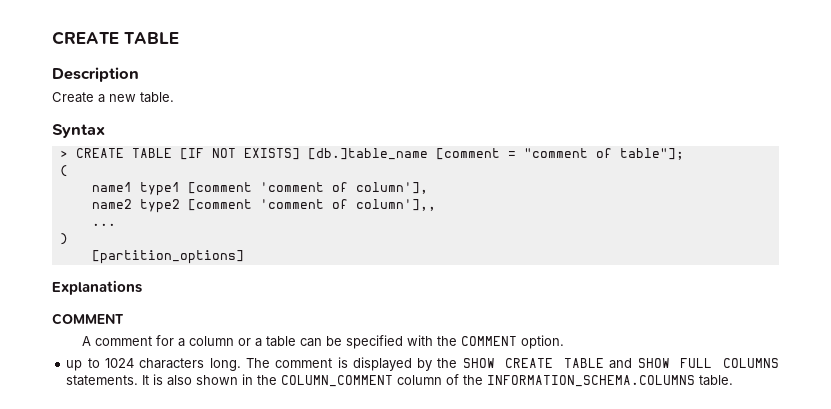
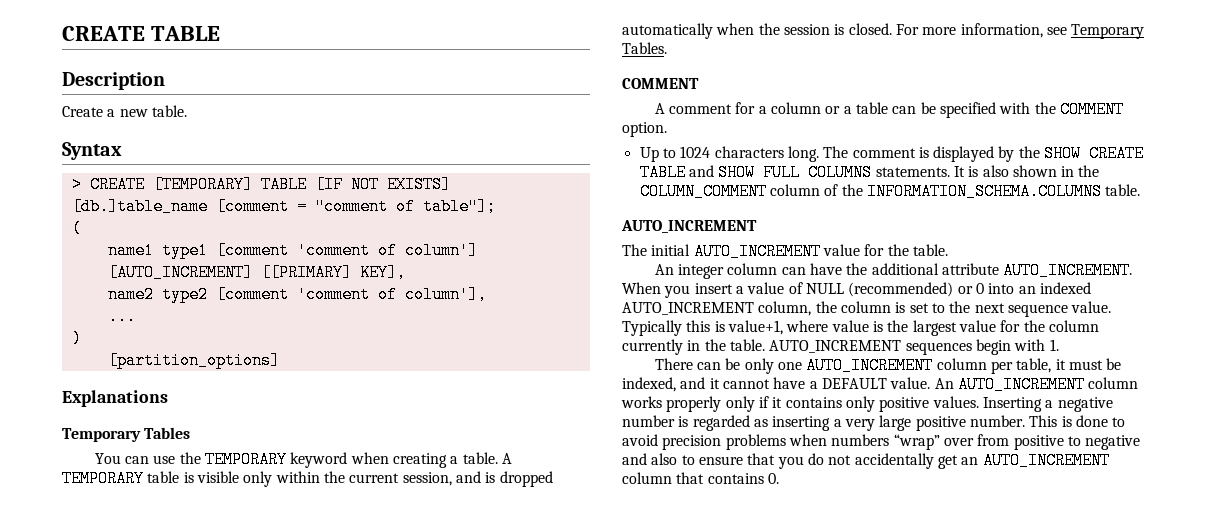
- > CREATE TABLE [IF NOT EXISTS] [db.]table_name [comment = "comment of table"];
+ > CREATE [TEMPORARY] TABLE [IF NOT EXISTS] [db.]table_name [comment = "comment of table"];
- name1 type1 [comment 'comment of column'],
+ name1 type1 [comment 'comment of column'] [AUTO_INCREMENT] [[PRIMARY] KEY],
- name2 type2 [comment 'comment of column'],,
+ name2 type2 [comment 'comment of column'],
+ Temporary Tables
+ You can use the TEMPORARY keyword when creating a table. A TEMPORARY table is visible only within the current session, and is dropped automatically when the session is closed. For more information, see Temporary Tables.
- up to 1024 characters long.
+ Up to 1024 characters long.
  It is also shown in the COLUMN_COMMENT column of the INFORMATION_SCHEMA.COLUMNS table.
+ AUTO_INCREMENT
+ The initial AUTO_INCREMENT value for the table.
+ An integer column can have the additional attribute AUTO_INCREMENT. When you insert a value of NULL (recommended) or 0 into an indexed AUTO_INCREMENT column, the column is set to the next sequence value. Typically this is value+1, where value is the largest value for the column currently in the table. AUTO_INCREMENT sequences begin with 1.
+ There can be only one AUTO_INCREMENT column per table, it must be indexed, and it cannot have a DEFAULT value. An AUTO_INCREMENT column works properly only if it contains only positive values. Inserting a negative number is regarded as inserting a very large positive number. This is done to avoid precision problems when numbers “wrap” over from positive to negative and also to ensure that you do not accidentally get an AUTO_INCREMENT column that contains 0.

